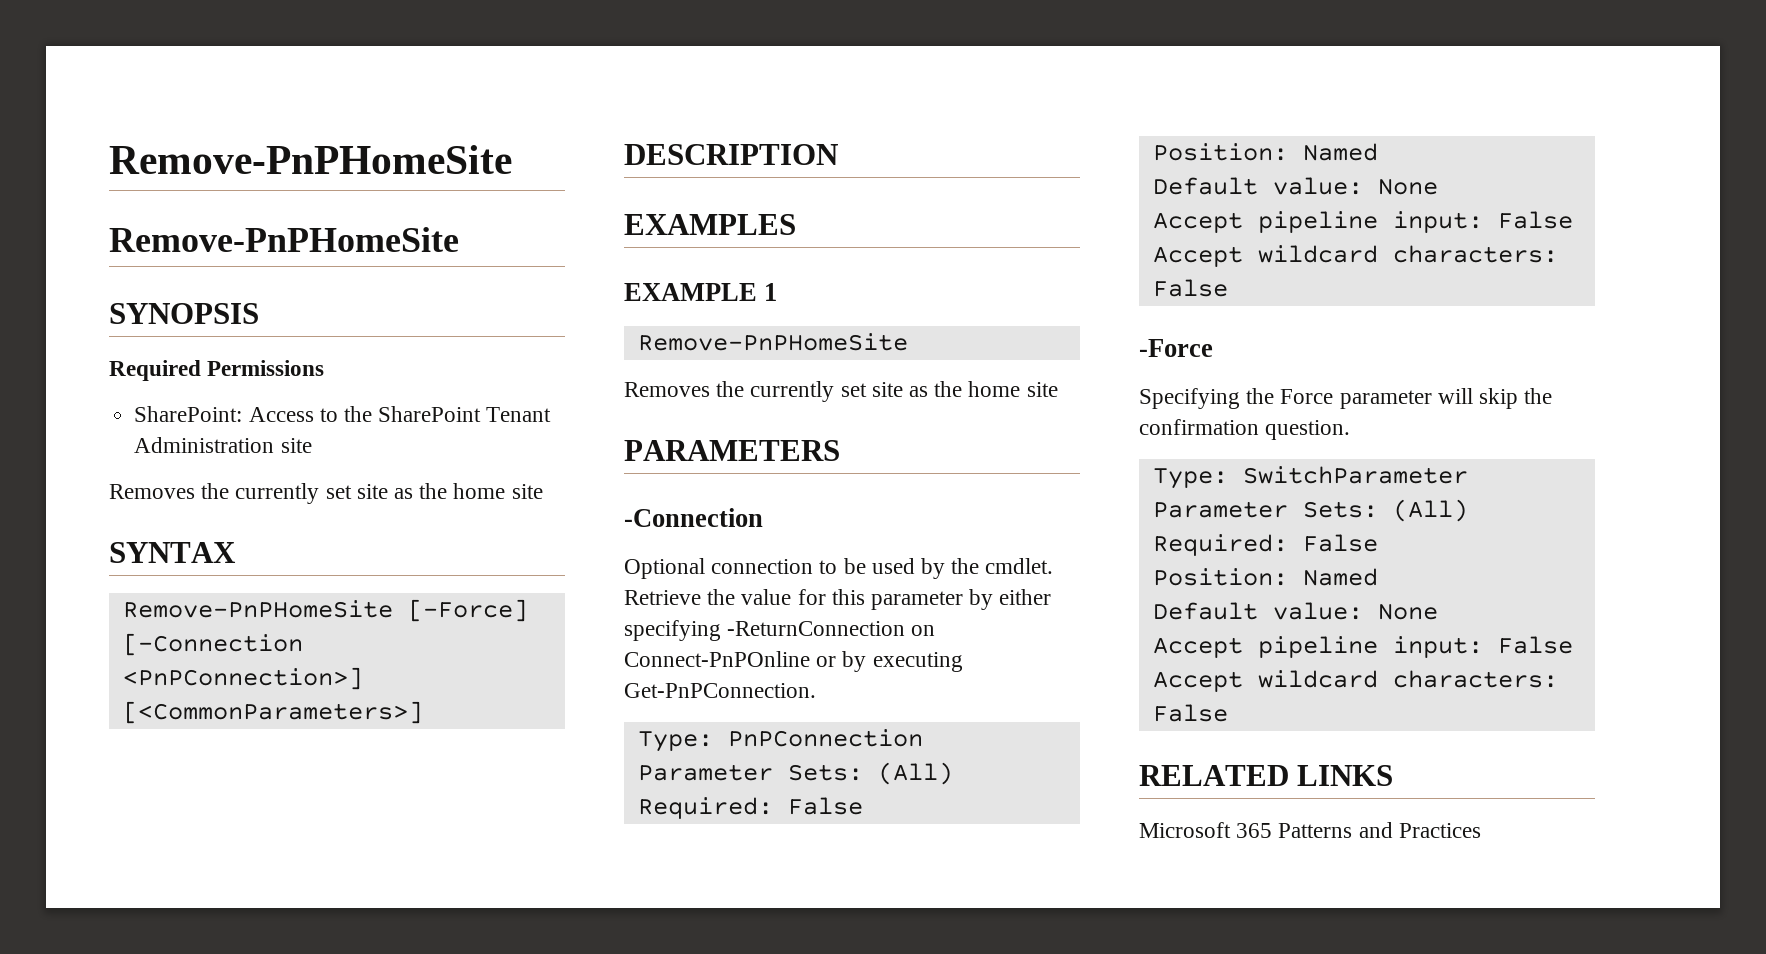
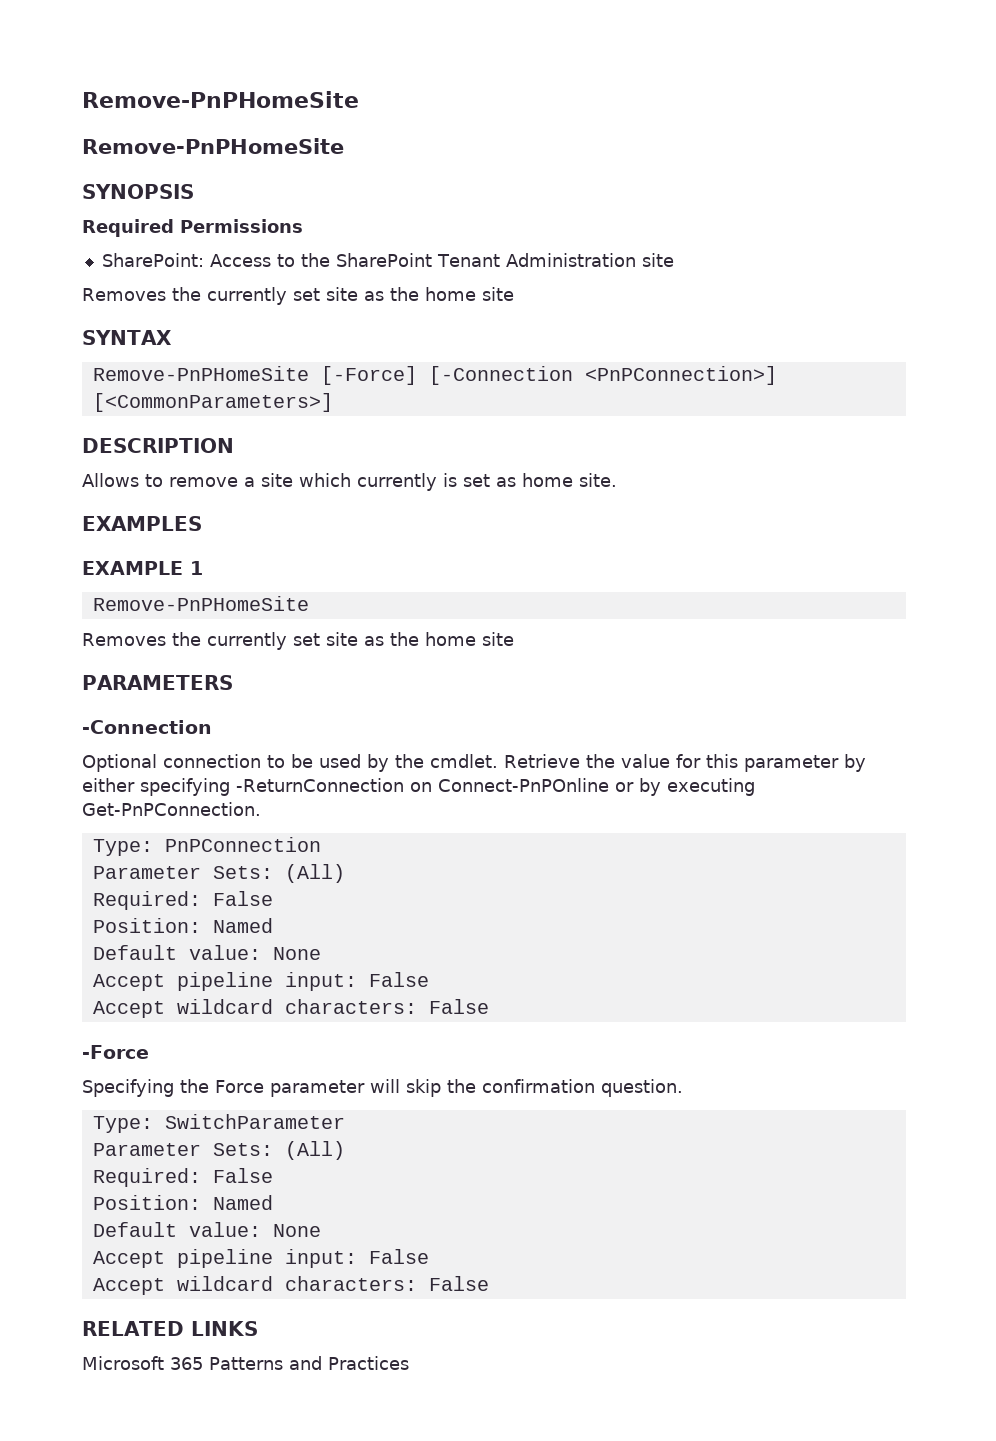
+ Allows to remove a site which currently is set as home site.

